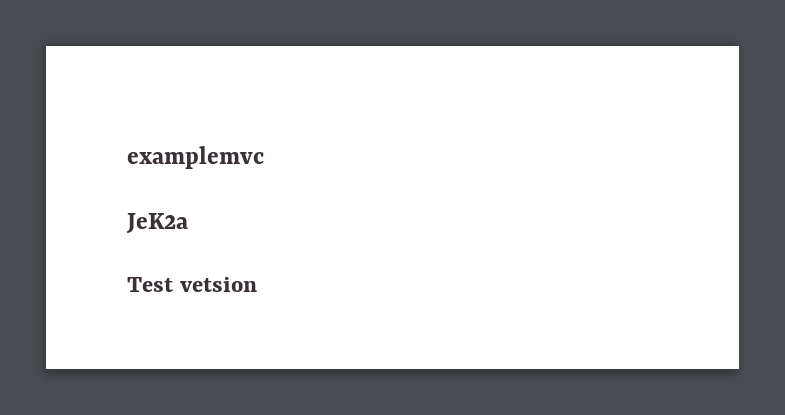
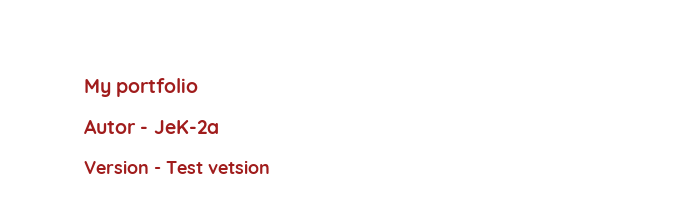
- examplemvc
- JeK2a
- Test vetsion
+ My portfolio
+ Autor - JeK-2a
+ Version - Test vetsion

